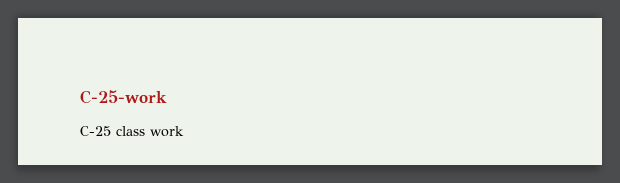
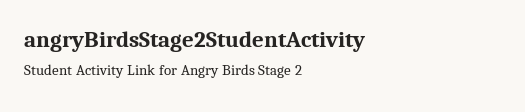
- C-25-work
- C-25 class work
+ angryBirdsStage2StudentActivity
+ Student Activity Link for Angry Birds Stage 2

